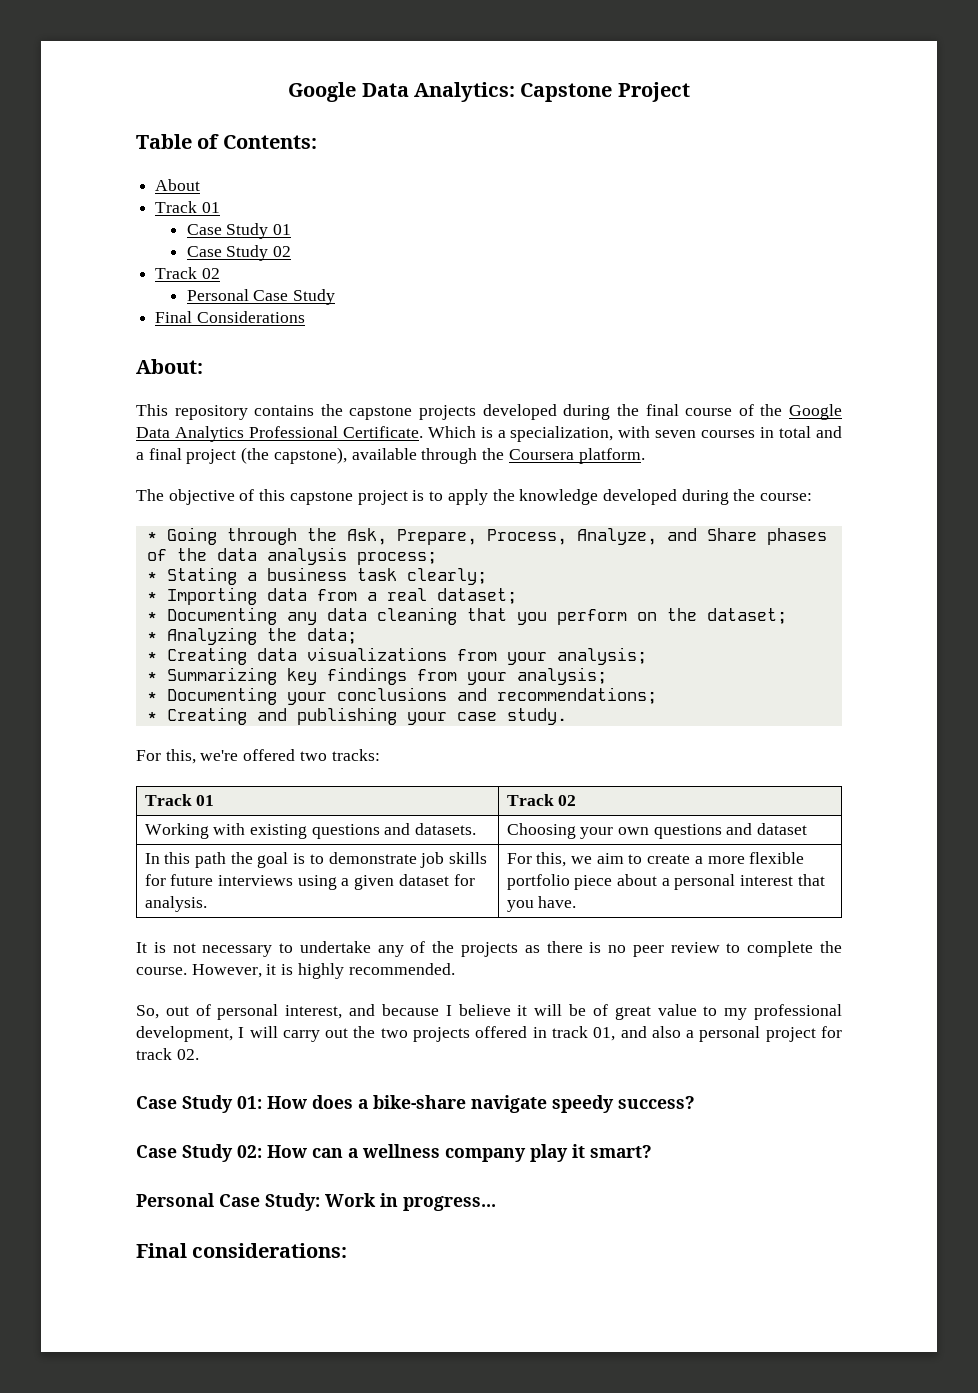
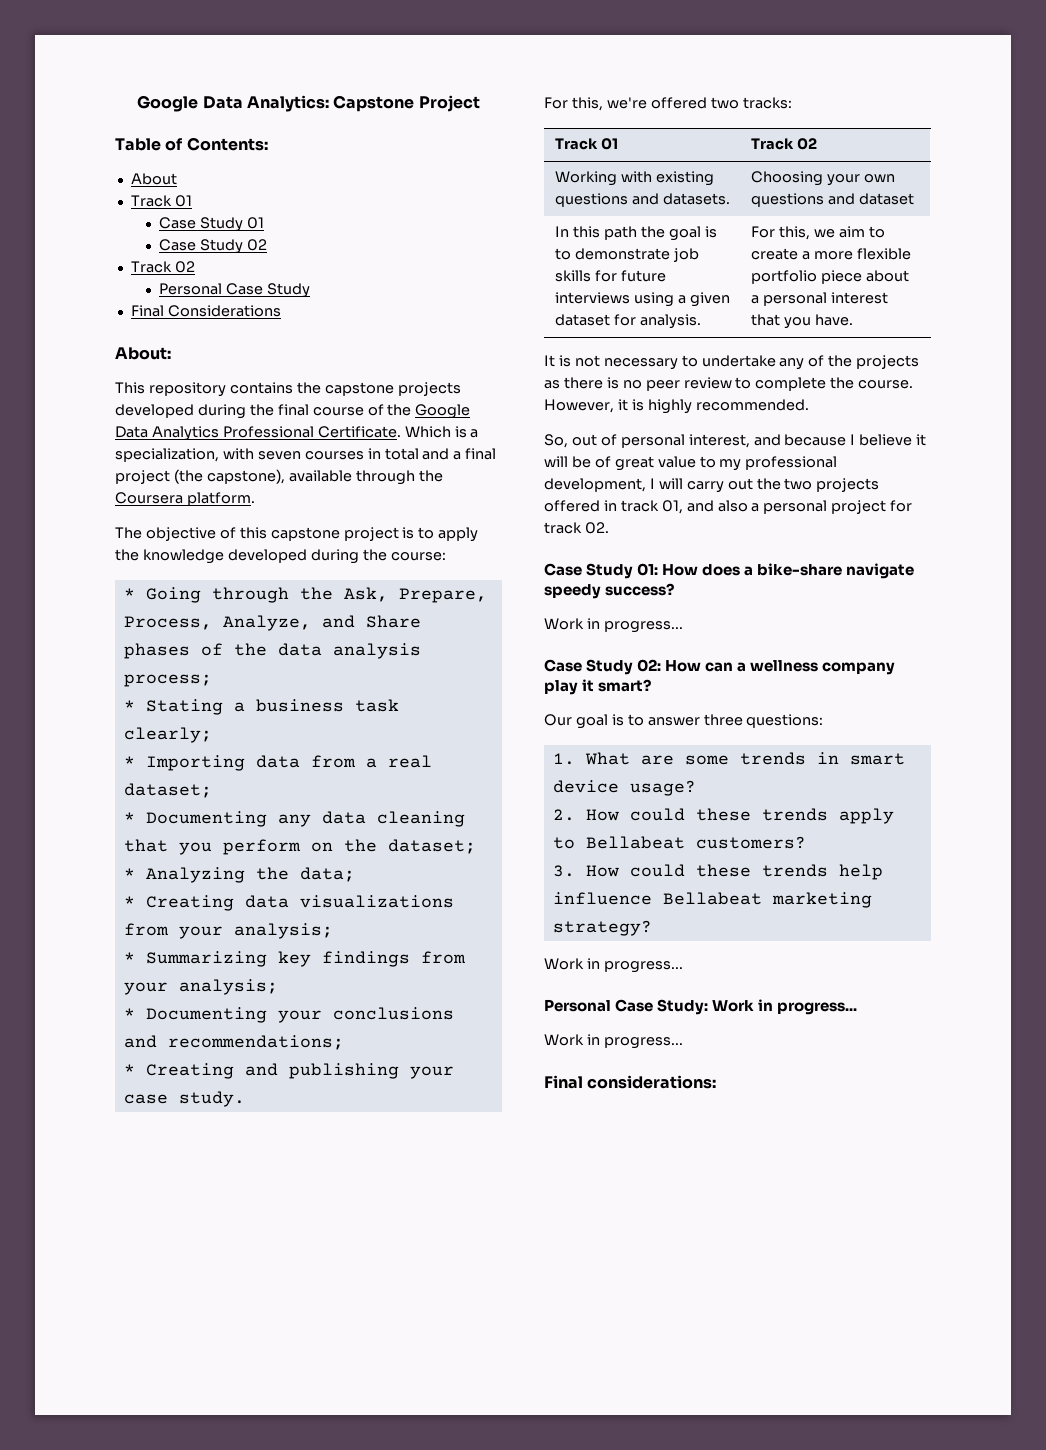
  Case Study 01: How does a bike-share navigate speedy success?
+ Work in progress...
+ Our goal is to answer three questions:
+ 1. What are some trends in smart device usage?
+ 2. How could these trends apply to Bellabeat customers?
+ 3. How could these trends help influence Bellabeat marketing strategy?
+ Work in progress...
  Personal Case Study: Work in progress...
+ Work in progress...

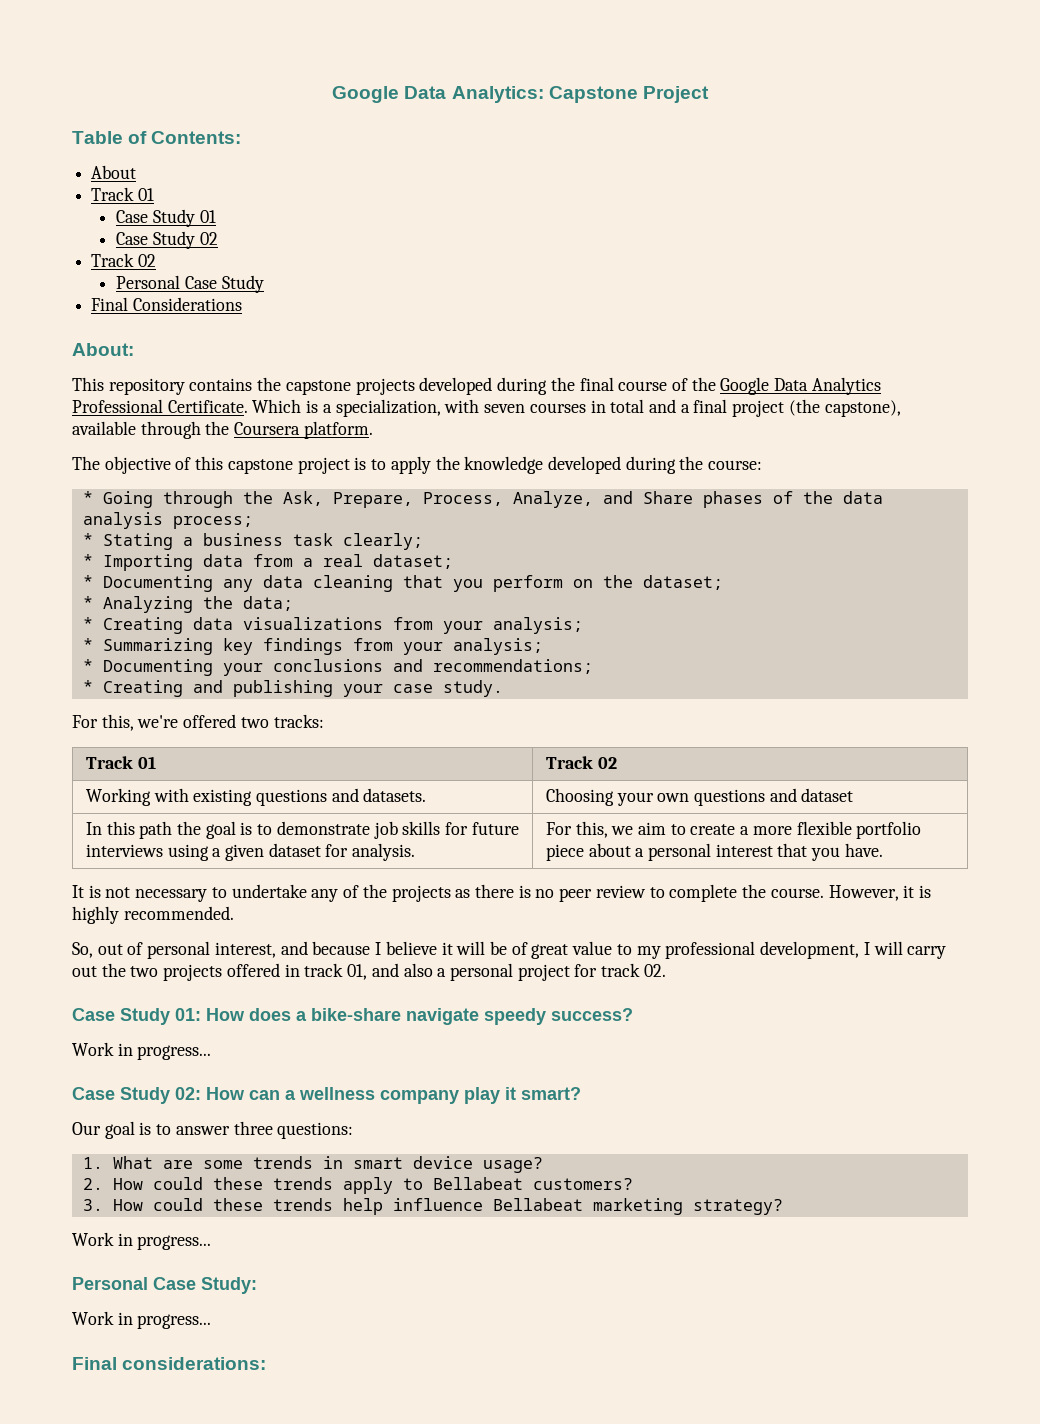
- Personal Case Study: Work in progress...
+ Personal Case Study:

